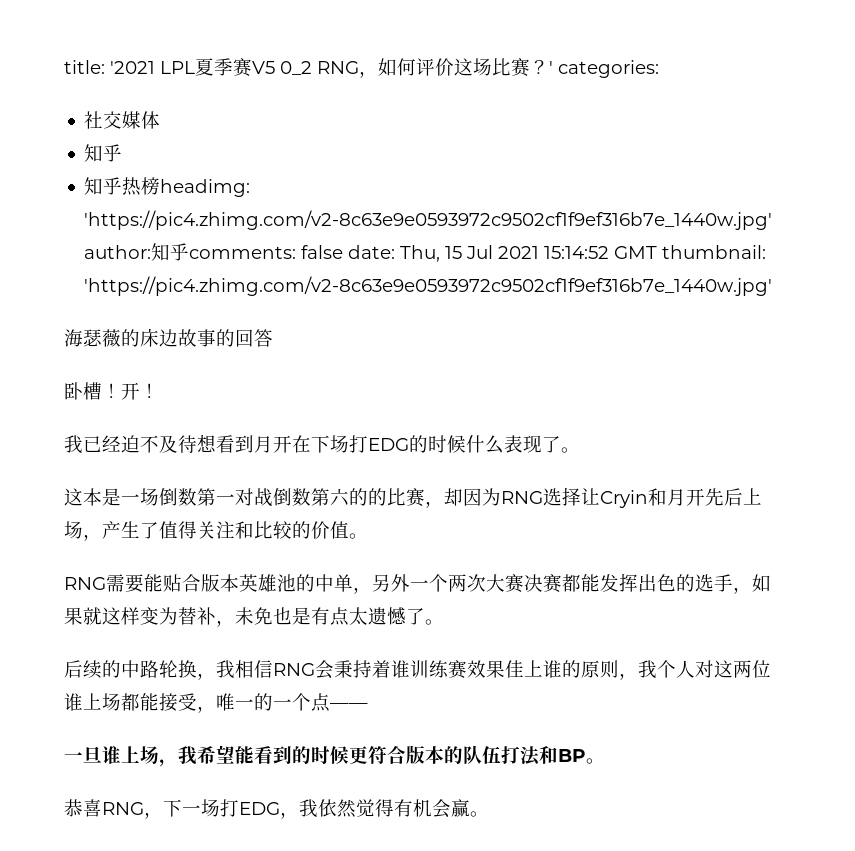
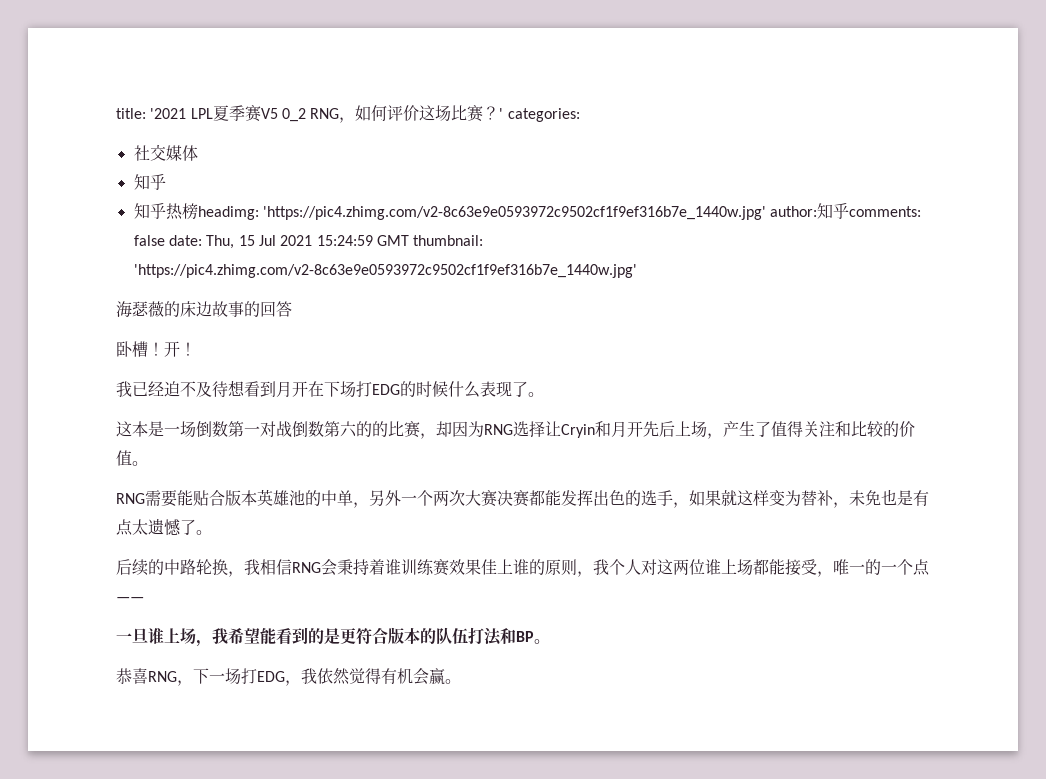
- 知乎热榜headimg: 'https://pic4.zhimg.com/v2-8c63e9e0593972c9502cf1f9ef316b7e_1440w.jpg' author:知乎comments: false date: Thu, 15 Jul 2021 15:14:52 GMT thumbnail: 'https://pic4.zhimg.com/v2-8c63e9e0593972c9502cf1f9ef316b7e_1440w.jpg'
+ 知乎热榜headimg: 'https://pic4.zhimg.com/v2-8c63e9e0593972c9502cf1f9ef316b7e_1440w.jpg' author:知乎comments: false date: Thu, 15 Jul 2021 15:24:59 GMT thumbnail: 'https://pic4.zhimg.com/v2-8c63e9e0593972c9502cf1f9ef316b7e_1440w.jpg'
- 一旦谁上场，我希望能看到的时候更符合版本的队伍打法和BP。
+ 一旦谁上场，我希望能看到的是更符合版本的队伍打法和BP。

